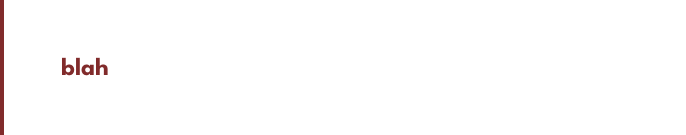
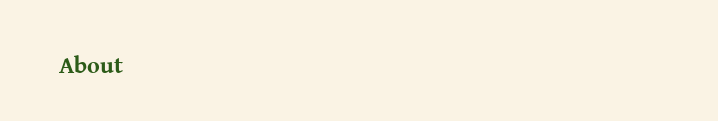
- blah
+ About

